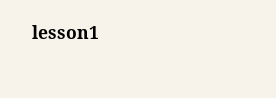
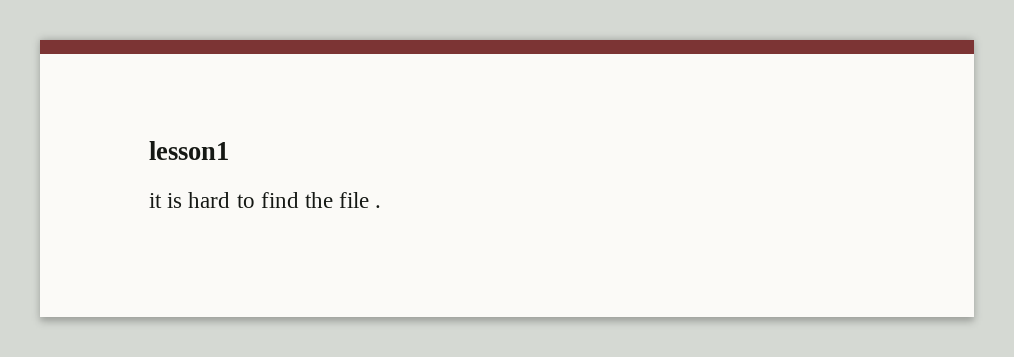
+ it is hard to find the file .

